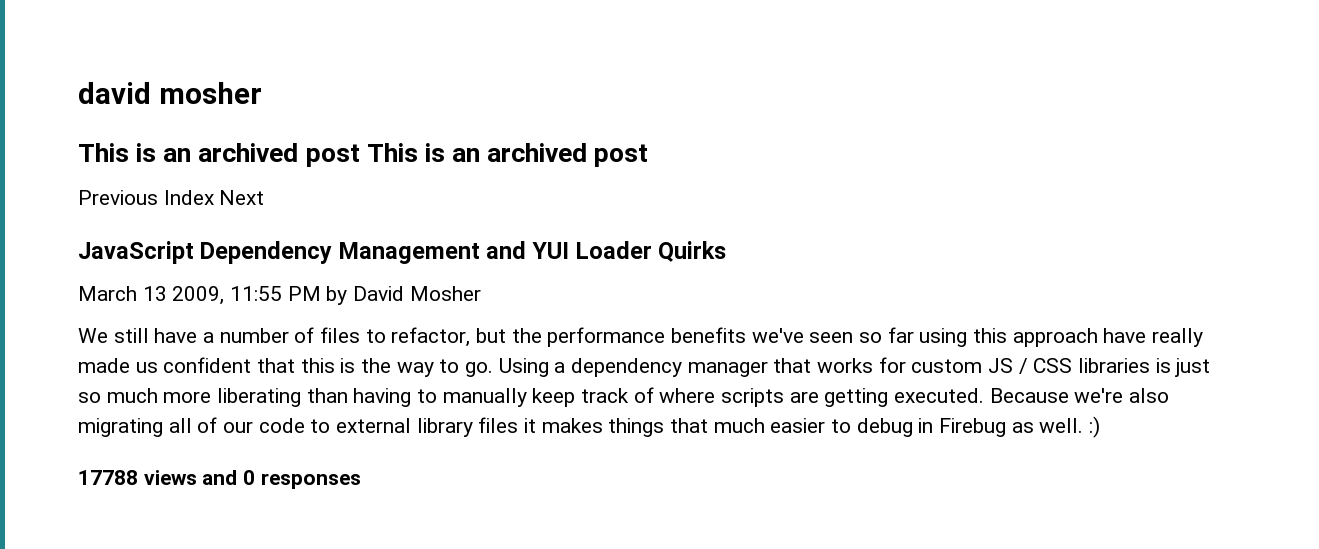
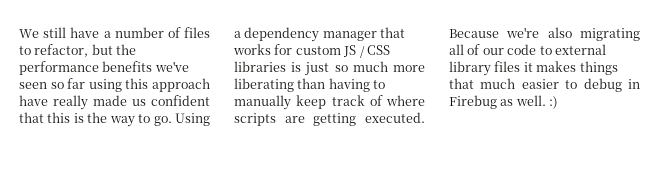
- david mosher
- This is an archived post This is an archived post
- Previous Index Next
- JavaScript Dependency Management and YUI Loader Quirks
- March 13 2009, 11:55 PM by David Mosher
- 17788 views and 0 responses

